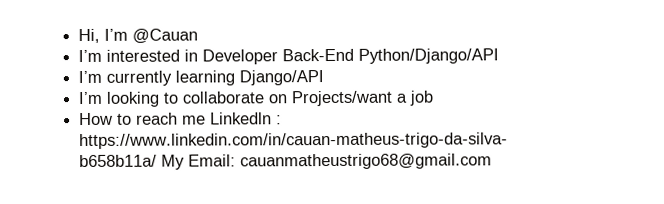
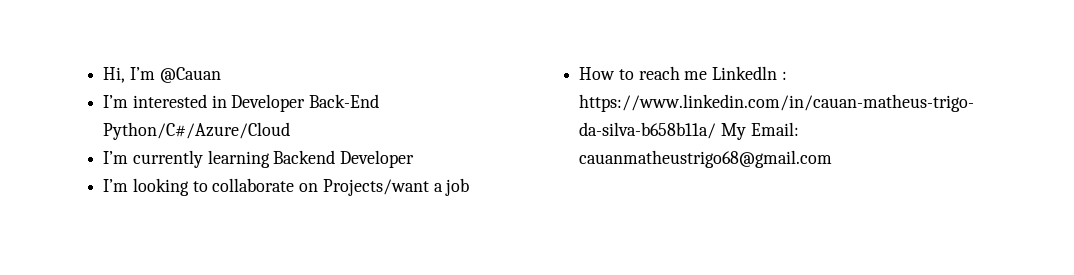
- I’m interested in Developer Back-End Python/Django/API
+ I’m interested in Developer Back-End Python/C#/Azure/Cloud
- I’m currently learning Django/API
+ I’m currently learning Backend Developer

